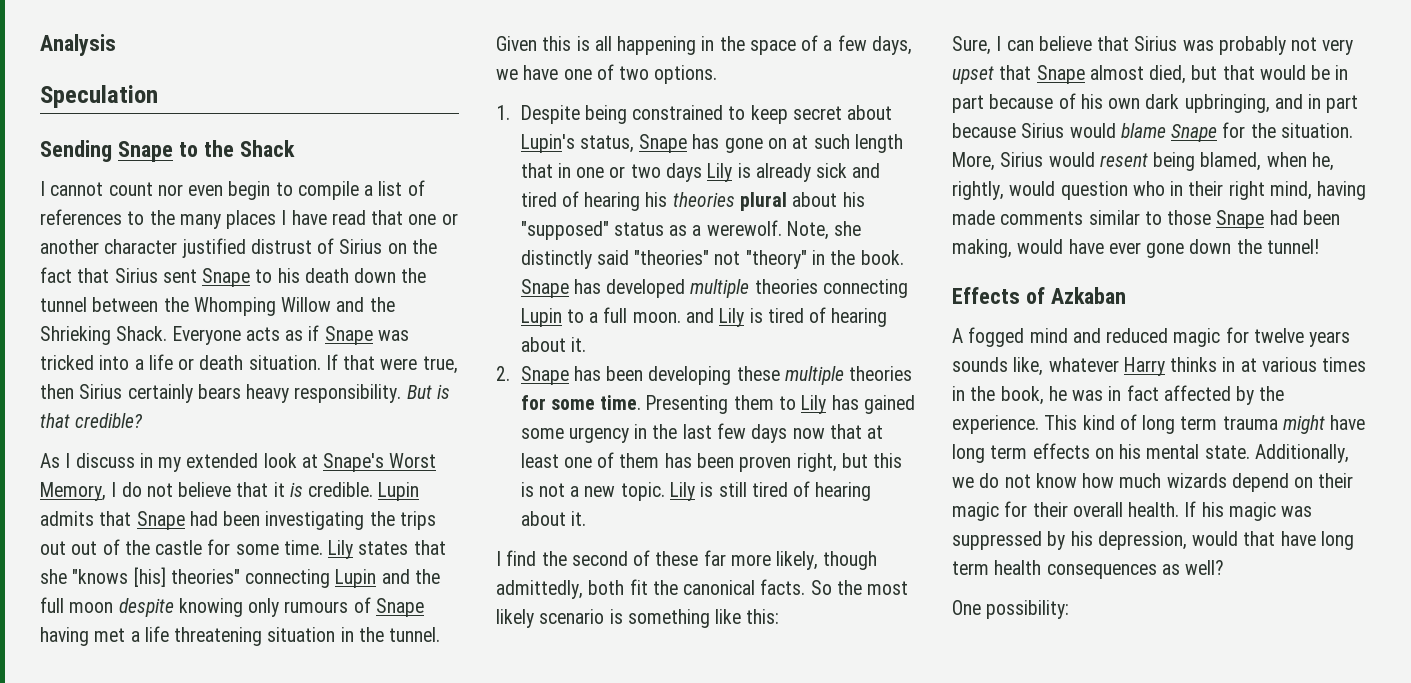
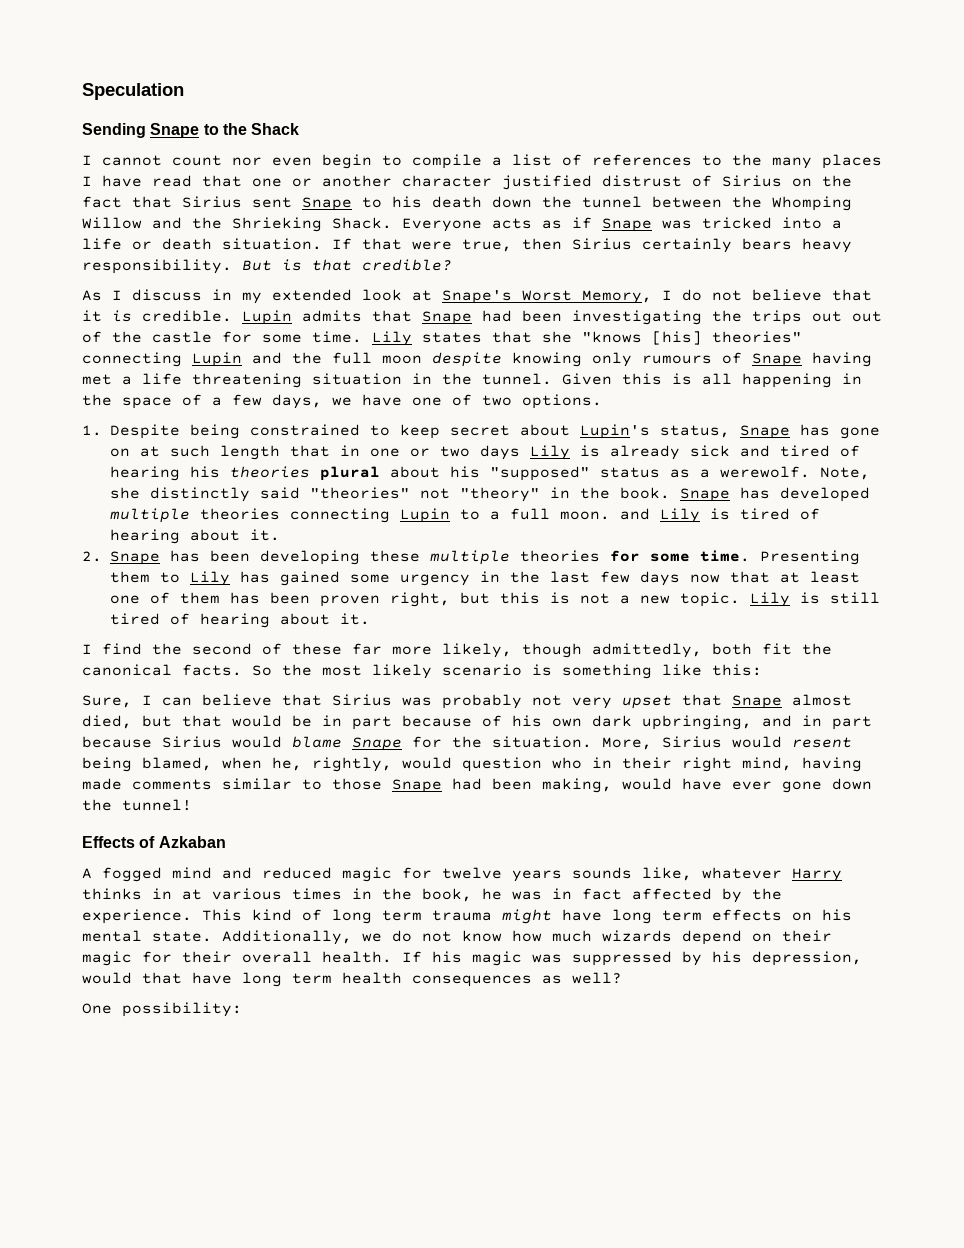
- Analysis

